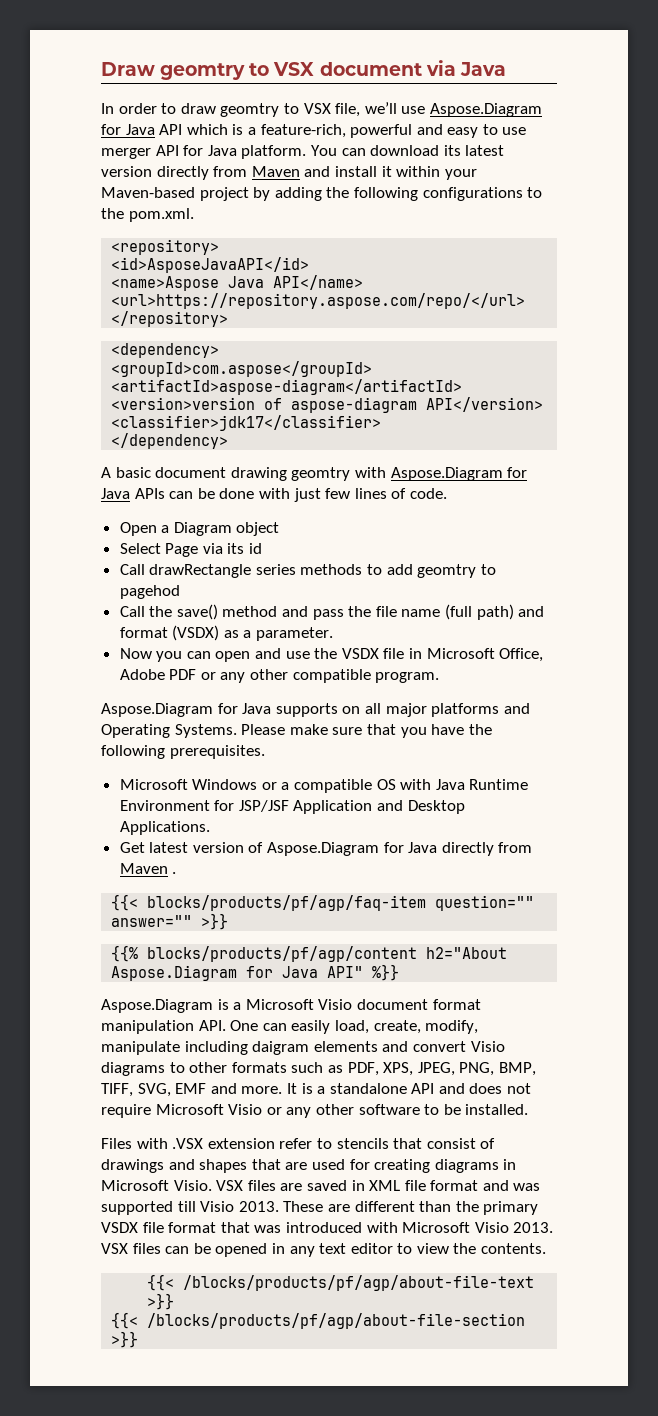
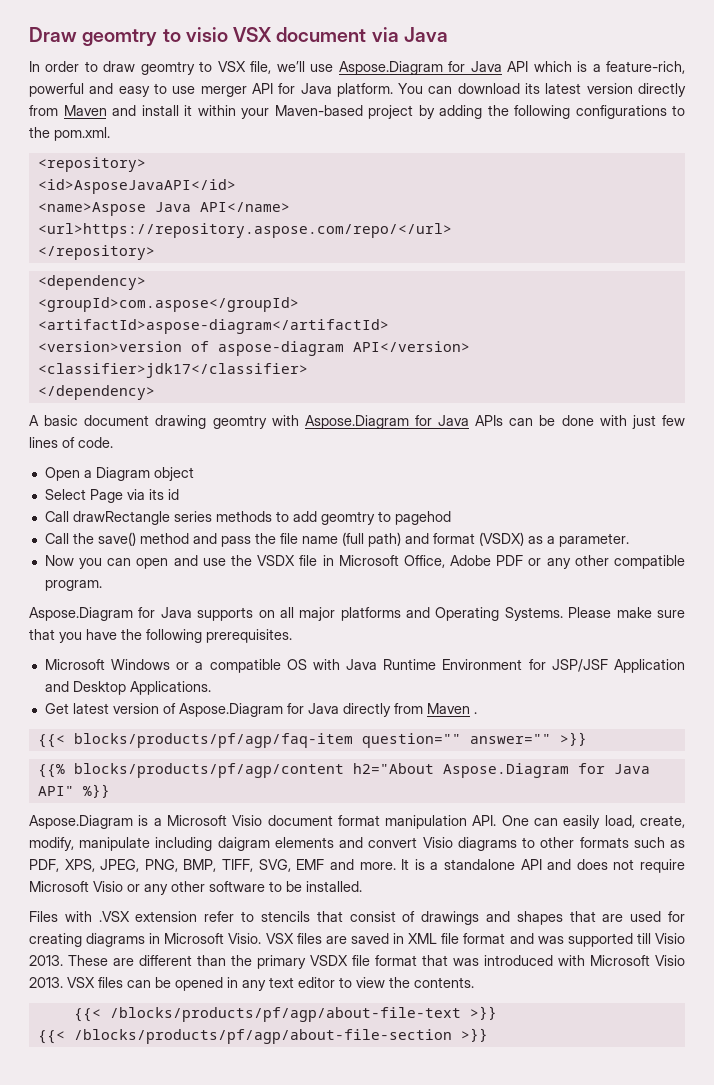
- Draw geomtry to VSX document via Java
+ Draw geomtry to visio VSX document via Java

